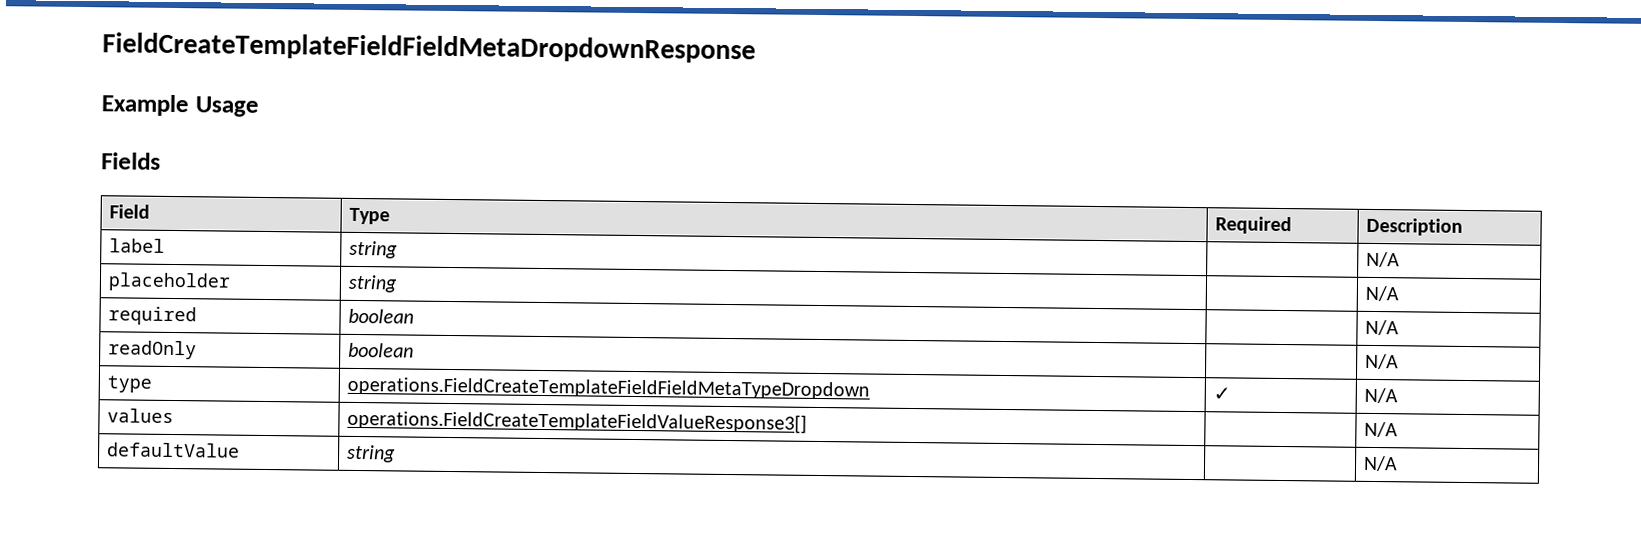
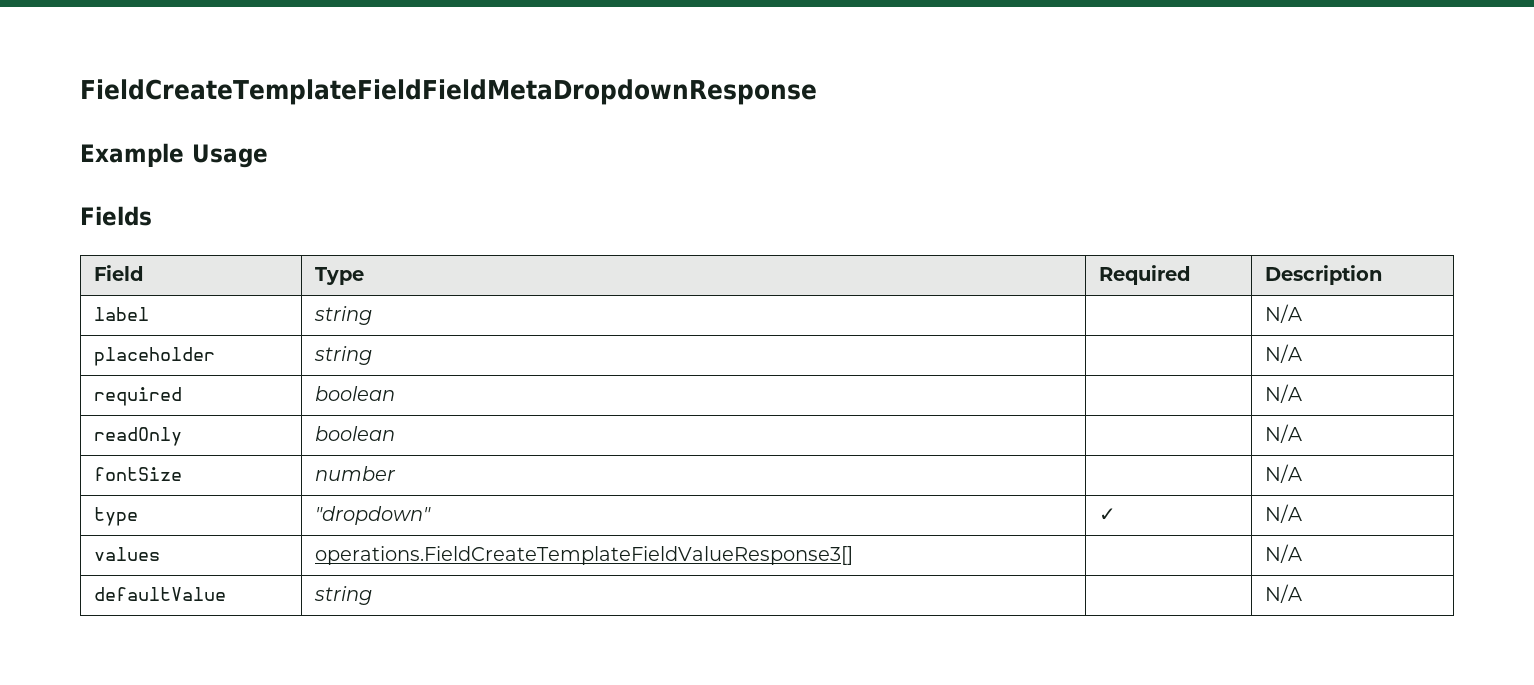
+ fontSize | number | | N/A
- type | operations.FieldCreateTemplateFieldFieldMetaTypeDropdown | ✓ | N/A
+ type | "dropdown" | ✓ | N/A

